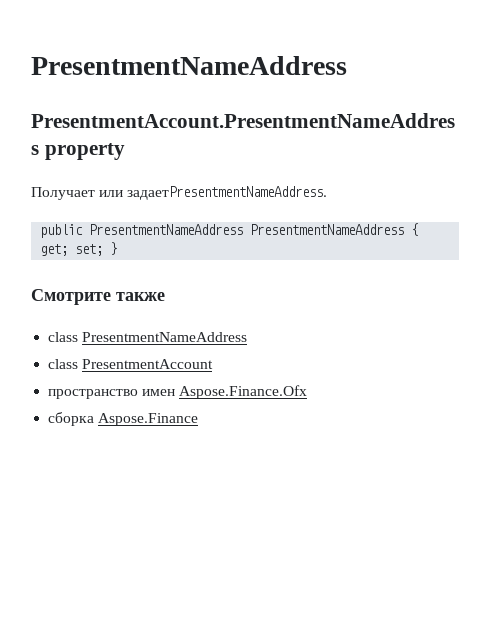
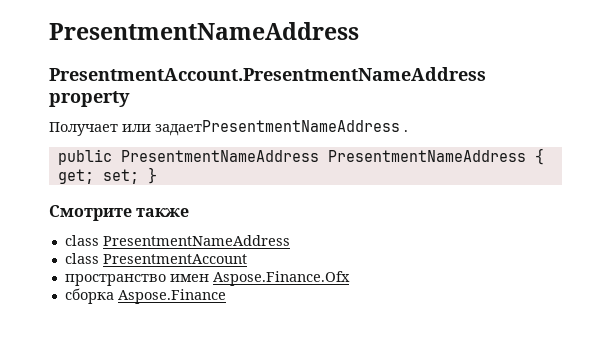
- Получает или задаетPresentmentNameAddress.
+ Получает или задаетPresentmentNameAddress .

